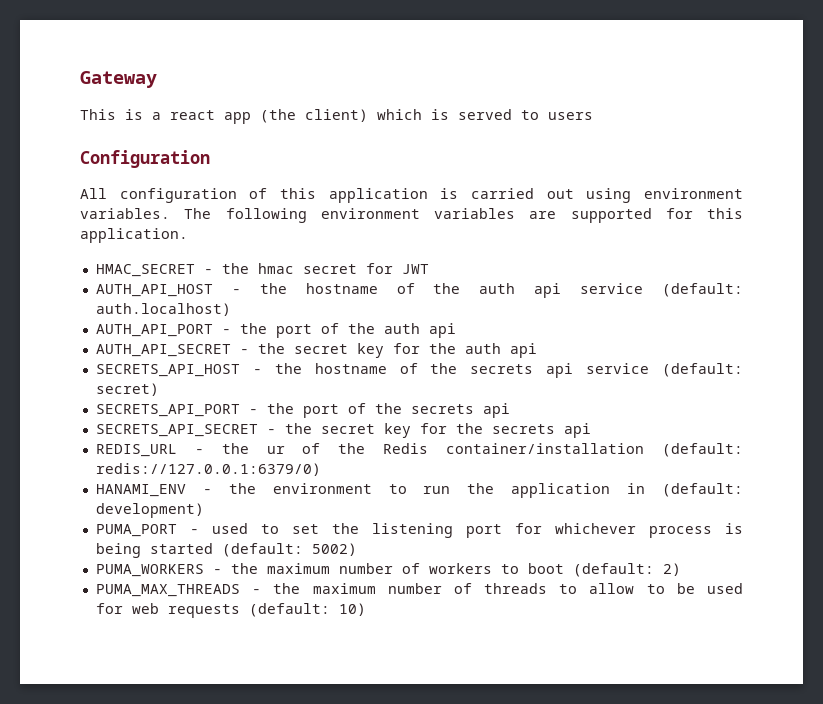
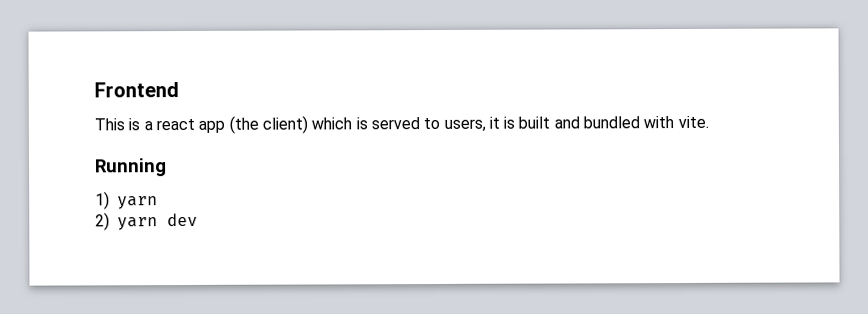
- Gateway
+ Frontend
- This is a react app (the client) which is served to users
- Configuration
- All configuration of this application is carried out using environment variables. The following environment variables are supported for this application.
- HMAC_SECRET - the hmac secret for JWT
- AUTH_API_HOST - the hostname of the auth api service (default: auth.localhost)
- AUTH_API_PORT - the port of the auth api
- AUTH_API_SECRET - the secret key for the auth api
- SECRETS_API_HOST - the hostname of the secrets api service (default: secret)
- SECRETS_API_PORT - the port of the secrets api
- SECRETS_API_SECRET - the secret key for the secrets api
- REDIS_URL - the ur of the Redis container/installation (default: redis://127.0.0.1:6379/0)
- HANAMI_ENV - the environment to run the application in (default: development)
- PUMA_PORT - used to set the listening port for whichever process is being started (default: 5002)
- PUMA_WORKERS - the maximum number of workers to boot (default: 2)
- PUMA_MAX_THREADS - the maximum number of threads to allow to be used for web requests (default: 10)
+ This is a react app (the client) which is served to users, it is built and bundled with vite.
+ Running
+ 1) yarn
+ 2) yarn dev

